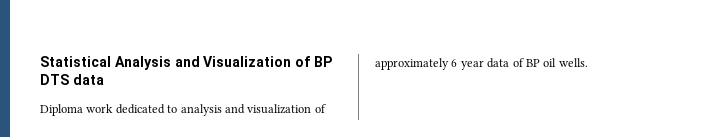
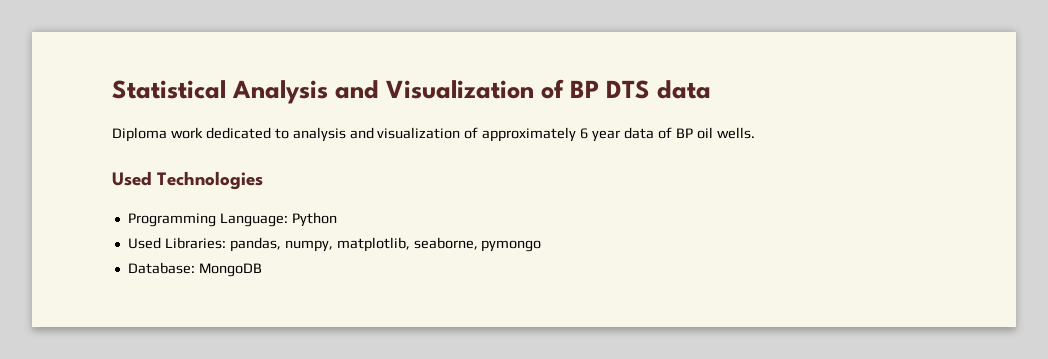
+ Used Technologies
+ Programming Language: Python
+ Used Libraries: pandas, numpy, matplotlib, seaborne, pymongo
+ Database: MongoDB

